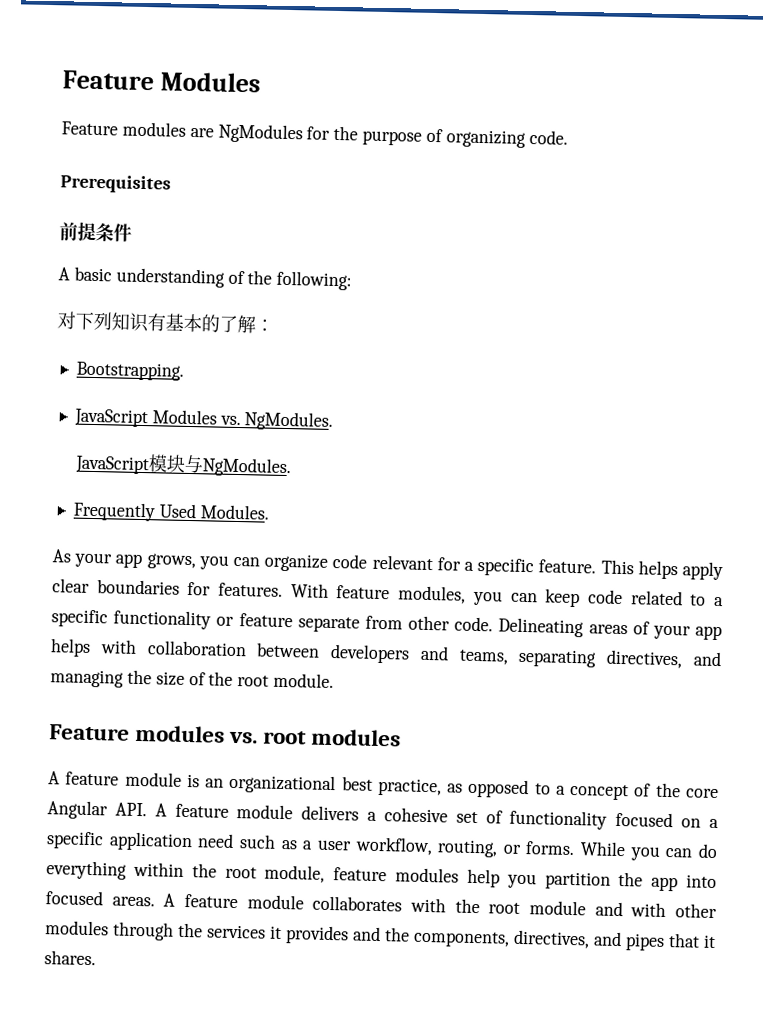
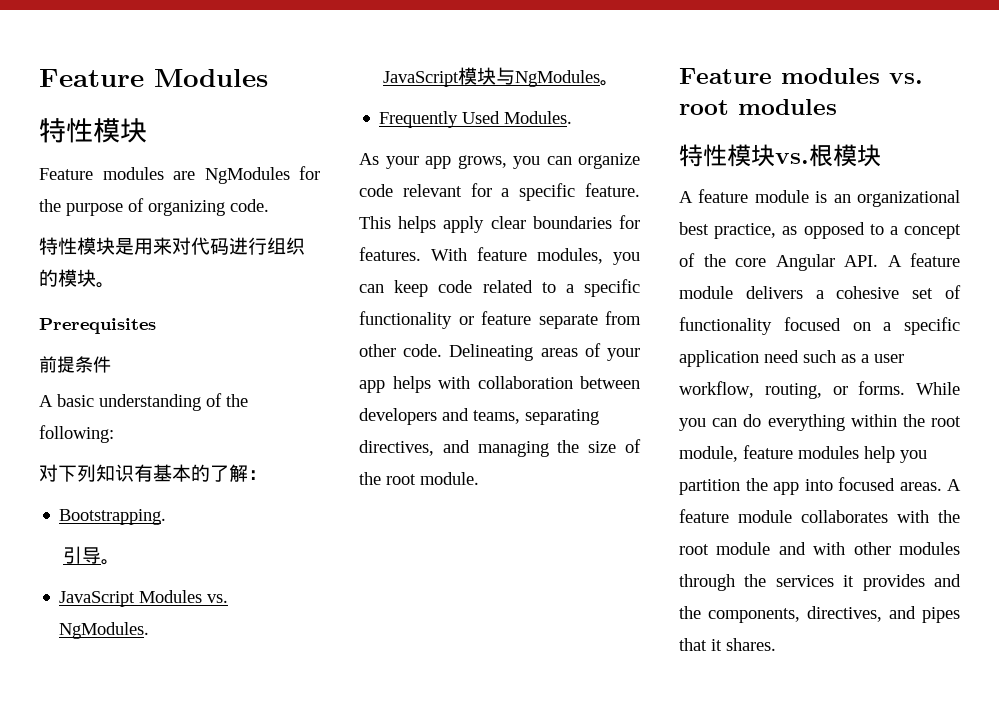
  Feature Modules
+ 特性模块
+ 特性模块是用来对代码进行组织的模块。
+ 引导。
- JavaScript模块与NgModules.
+ JavaScript模块与NgModules。
+ 特性模块vs.根模块

